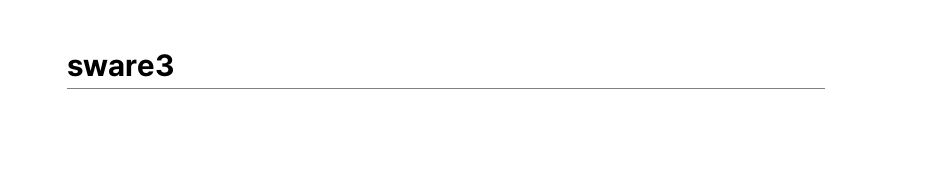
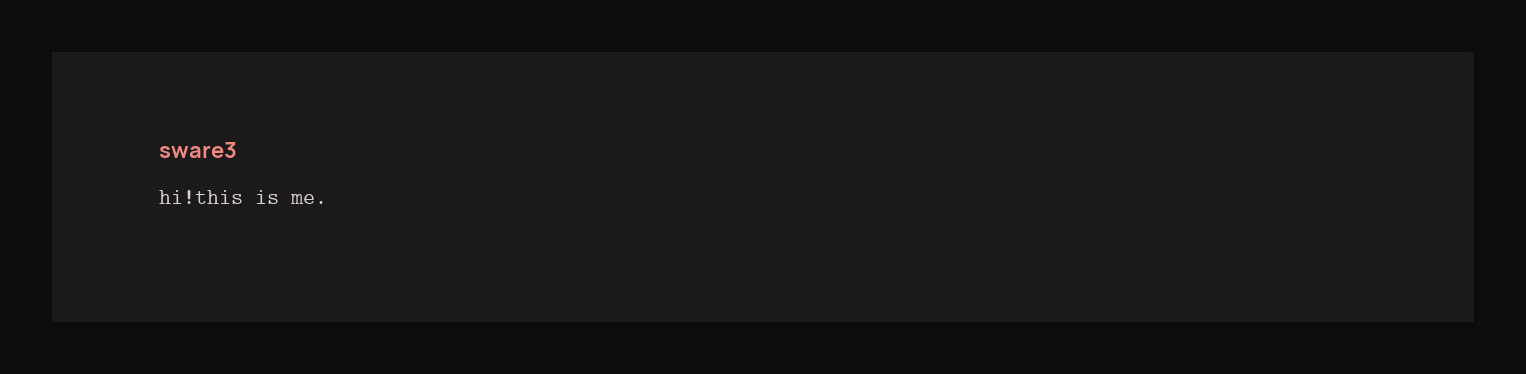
+ hi!this is me.

